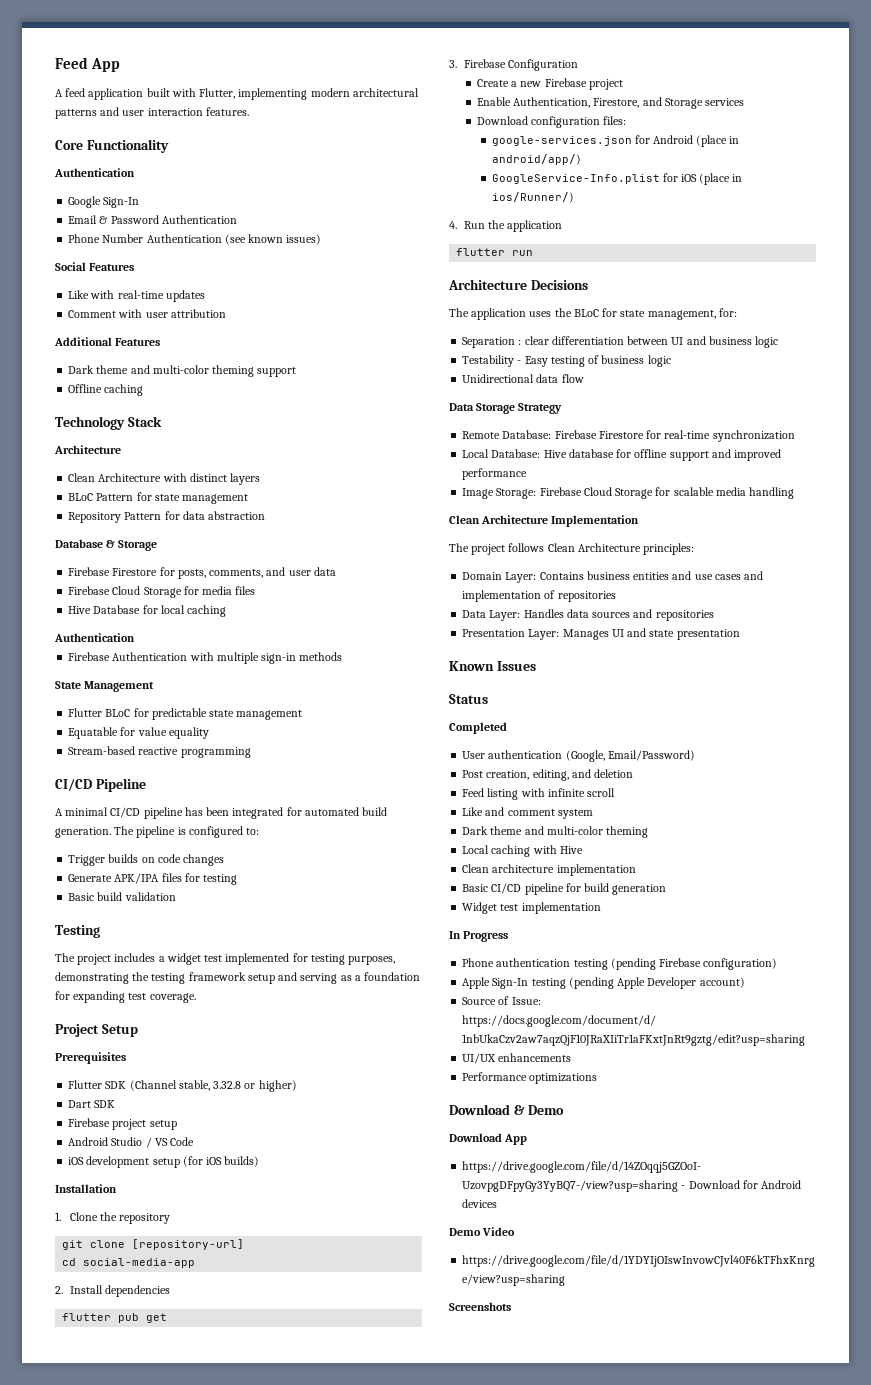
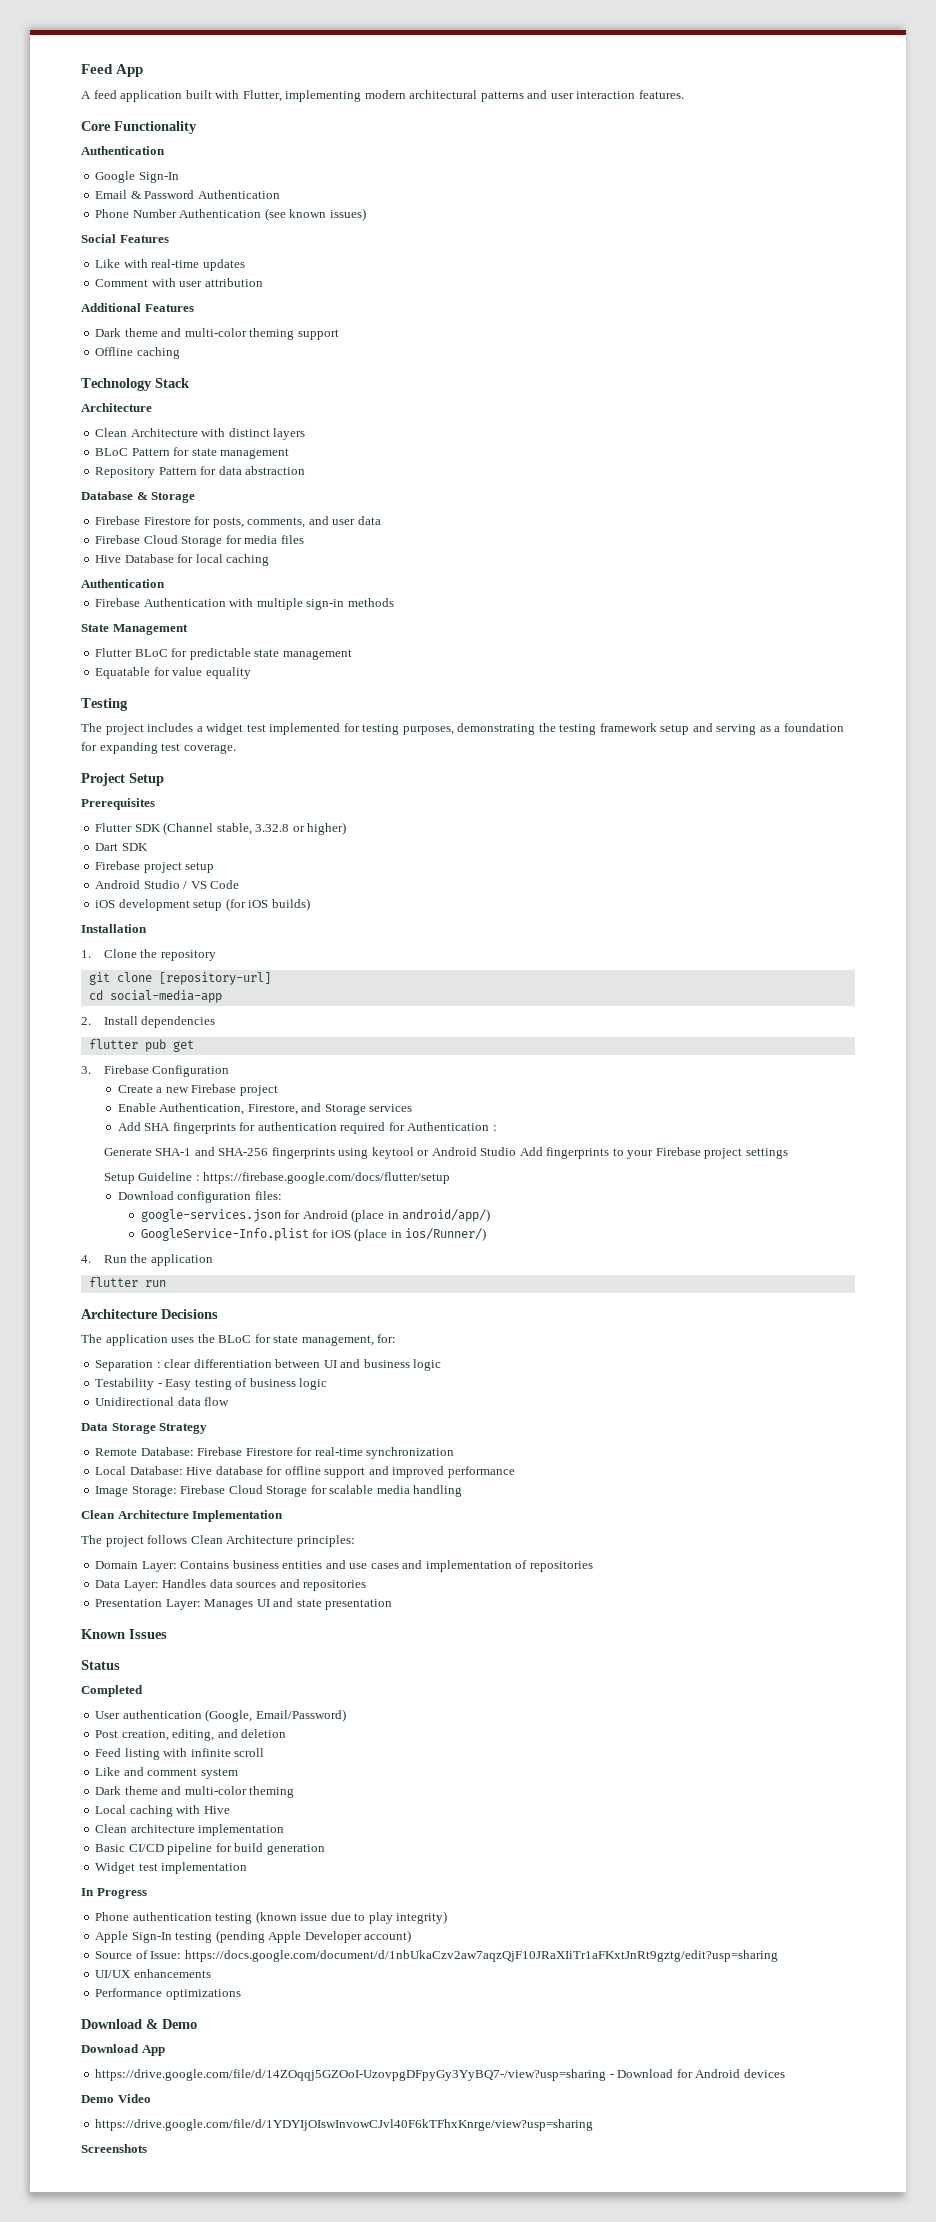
- Stream-based reactive programming
- CI/CD Pipeline
- A minimal CI/CD pipeline has been integrated for automated build generation. The pipeline is configured to:
- Trigger builds on code changes
- Generate APK/IPA files for testing
- Basic build validation
+ Add SHA fingerprints for authentication required for Authentication :
+ Generate SHA-1 and SHA-256 fingerprints using keytool or Android Studio Add fingerprints to your Firebase project settings
+ Setup Guideline : https://firebase.google.com/docs/flutter/setup
- Phone authentication testing (pending Firebase configuration)
+ Phone authentication testing (known issue due to play integrity)

